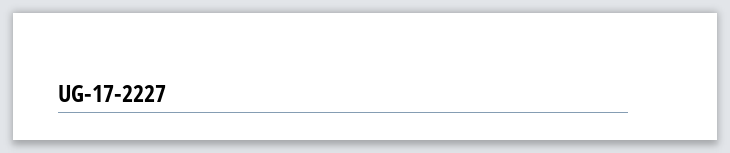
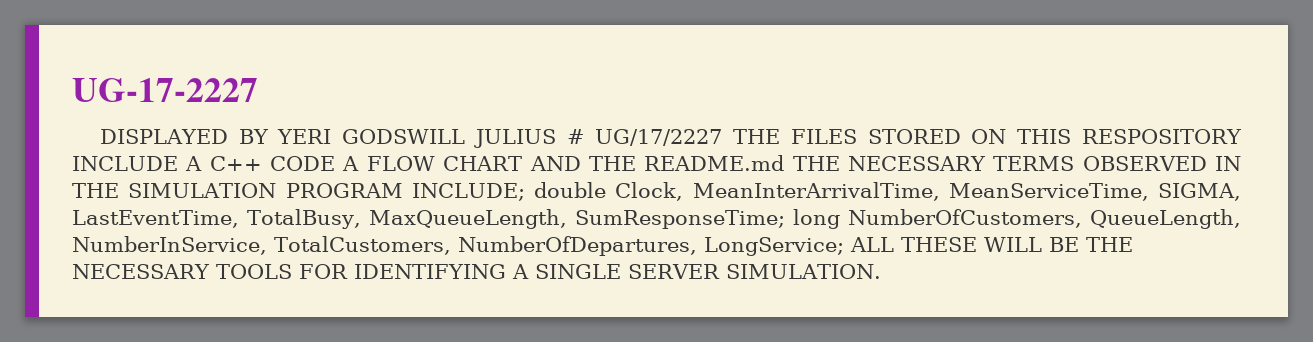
+ DISPLAYED BY YERI GODSWILL JULIUS # UG/17/2227 THE FILES STORED ON THIS RESPOSITORY INCLUDE A C++ CODE A FLOW CHART AND THE README.md THE NECESSARY TERMS OBSERVED IN THE SIMULATION PROGRAM INCLUDE; double Clock, MeanInterArrivalTime, MeanServiceTime, SIGMA, LastEventTime, TotalBusy, MaxQueueLength, SumResponseTime; long NumberOfCustomers, QueueLength, NumberInService, TotalCustomers, NumberOfDepartures, LongService; ALL THESE WILL BE THE NECESSARY TOOLS FOR IDENTIFYING A SINGLE SERVER SIMULATION.

